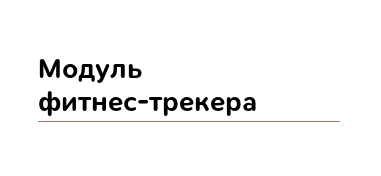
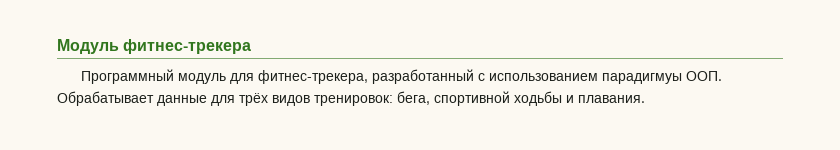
+ Программный модуль для фитнес-трекера, разработанный с использованием парадигмуы ООП. Обрабатывает данные для трёх видов тренировок: бега, спортивной ходьбы и плавания.

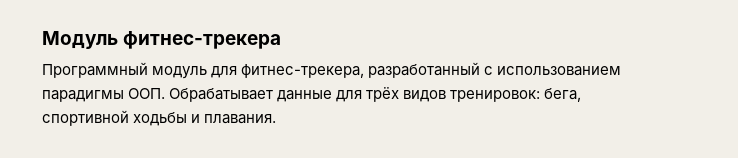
- Программный модуль для фитнес-трекера, разработанный с использованием парадигмуы ООП. Обрабатывает данные для трёх видов тренировок: бега, спортивной ходьбы и плавания.
+ Программный модуль для фитнес-трекера, разработанный с использованием парадигмы ООП. Обрабатывает данные для трёх видов тренировок: бега, спортивной ходьбы и плавания.

